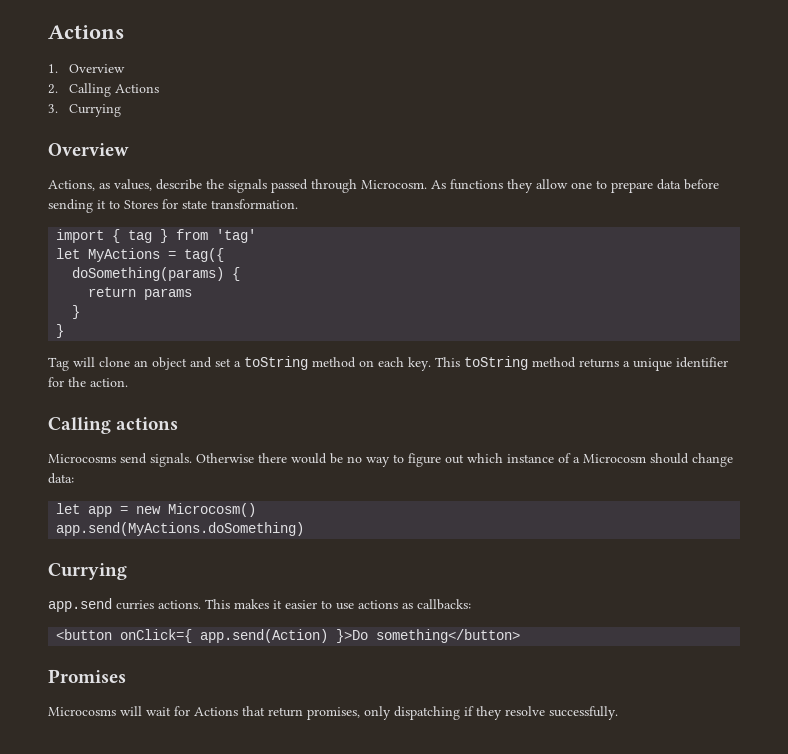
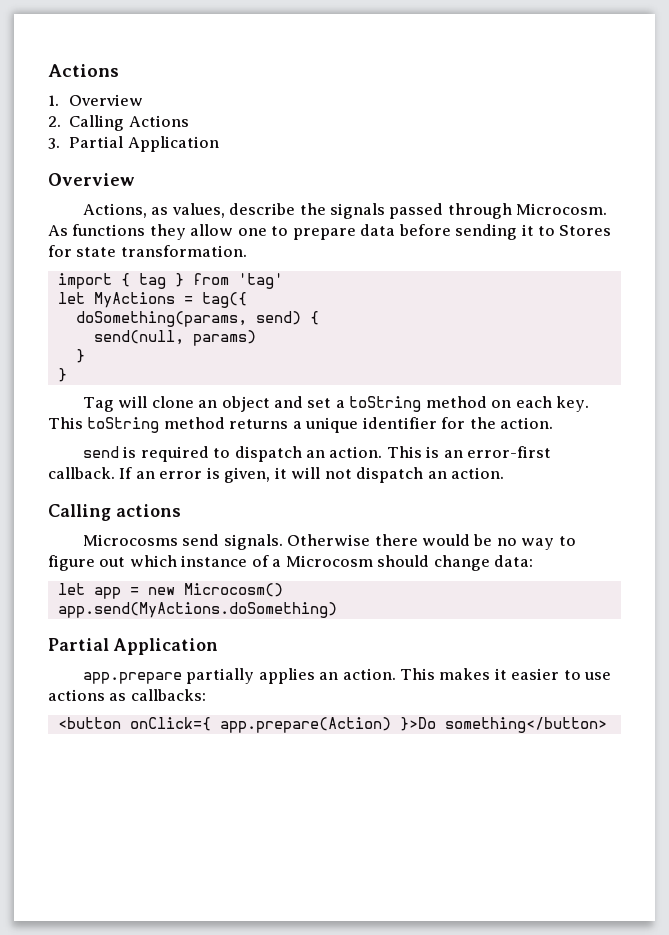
- 3. Currying
+ 3. Partial Application
- doSomething(params) {
+ doSomething(params, send) {
- return params
+ send(null, params)
+ send is required to dispatch an action. This is an error-first callback. If an error is given, it will not dispatch an action.
  app.send(MyActions.doSomething)
- Currying
- app.send curries actions.
+ Partial Application
+ app.prepare partially applies an action.
- <button onClick={ app.send(Action) }>Do something</button>
+ <button onClick={ app.prepare(Action) }>Do something</button>
- Promises
- Microcosms will wait for Actions that return promises, only dispatching if they resolve successfully.

